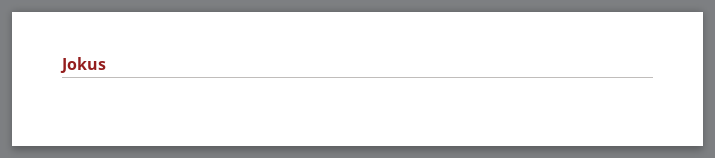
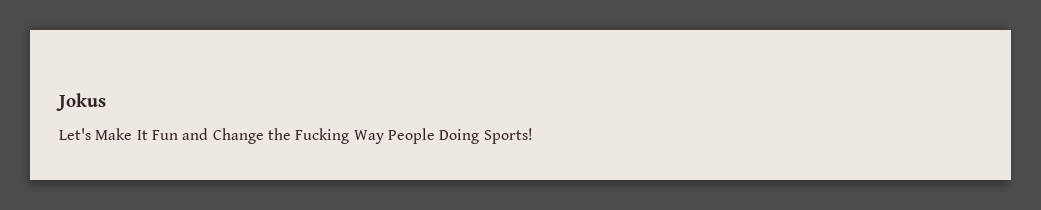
+ Let's Make It Fun and Change the Fucking Way People Doing Sports!

